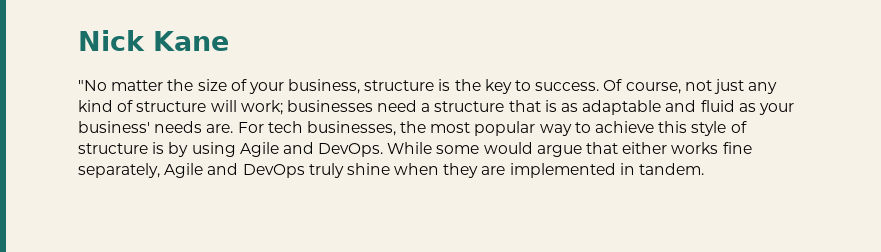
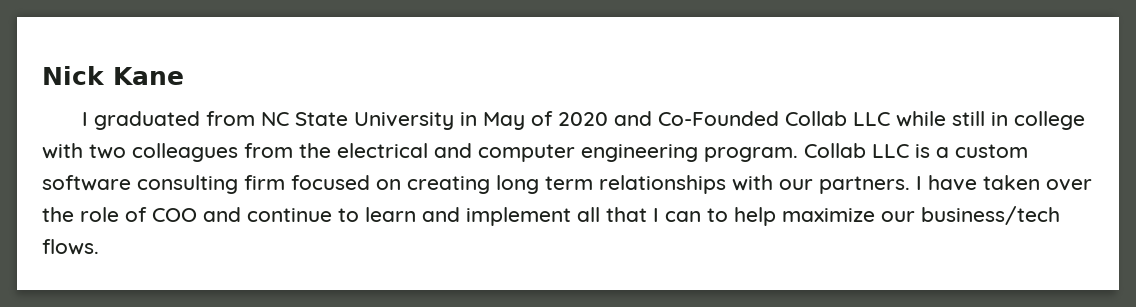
- "No matter the size of your business, structure is the key to success. Of course, not just any kind of structure will work; businesses need a structure that is as adaptable and fluid as your business' needs are. For tech businesses, the most popular way to achieve this style of structure is by using Agile and DevOps. While some would argue that either works fine separately, Agile and DevOps truly shine when they are implemented in tandem.
+ I graduated from NC State University in May of 2020 and Co-Founded Collab LLC while still in college with two colleagues from the electrical and computer engineering program. Collab LLC is a custom software consulting firm focused on creating long term relationships with our partners. I have taken over the role of COO and continue to learn and implement all that I can to help maximize our business/tech flows.

